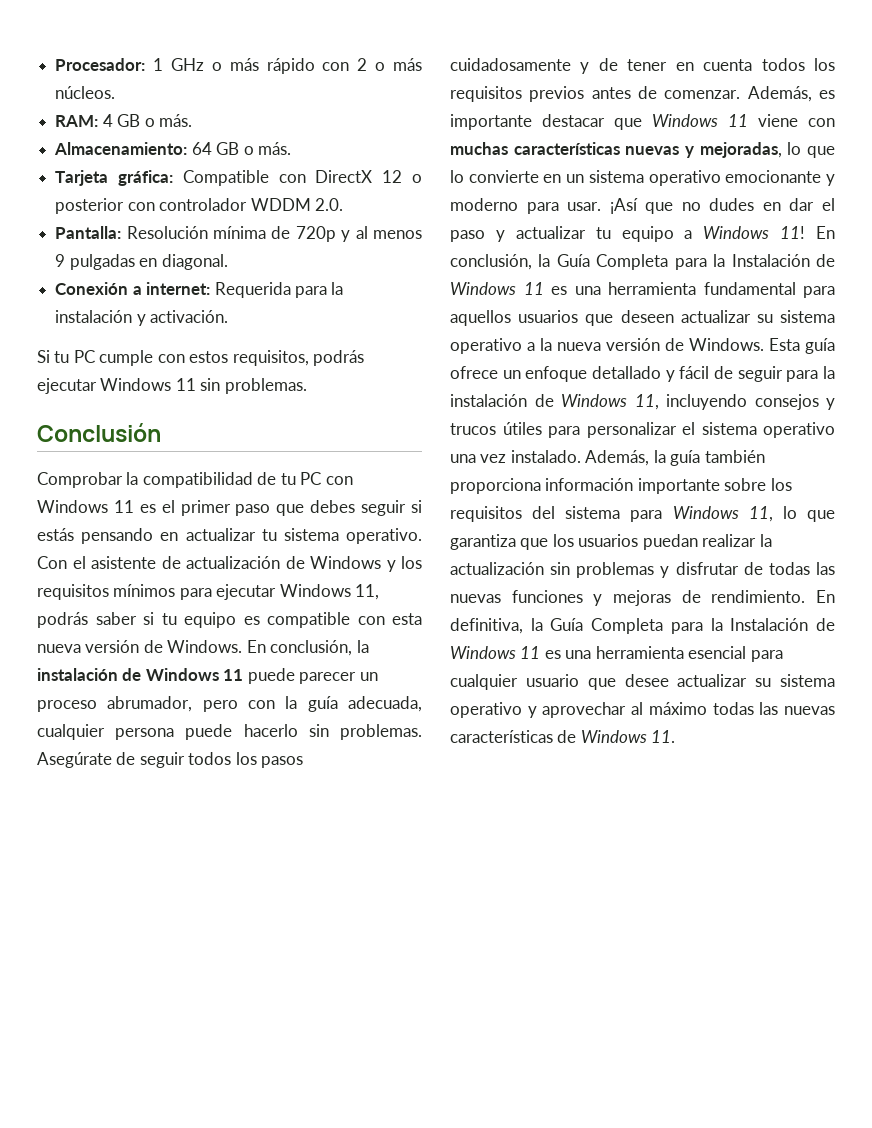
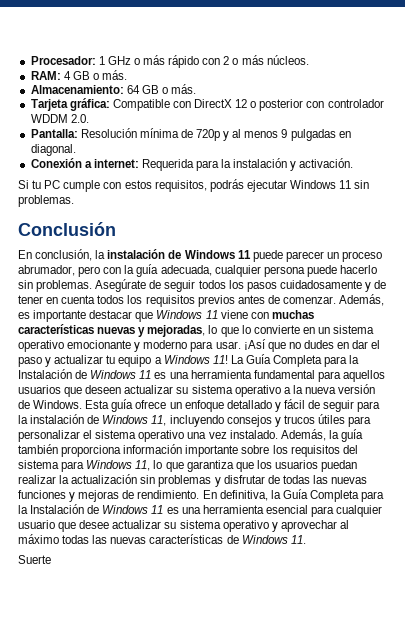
- Comprobar la compatibilidad de tu PC con Windows 11 es el primer paso que debes seguir si estás pensando en actualizar tu sistema operativo. Con el asistente de actualización de Windows y los requisitos mínimos para ejecutar Windows 11, podrás saber si tu equipo es compatible con esta nueva versión de Windows.
- En conclusión, la Guía Completa para la Instalación de Windows 11 es una herramienta fundamental para aquellos usuarios que deseen actualizar su sistema operativo a la nueva versión de Windows.
+ La Guía Completa para la Instalación de Windows 11 es una herramienta fundamental para aquellos usuarios que deseen actualizar su sistema operativo a la nueva versión de Windows.
+ Suerte

